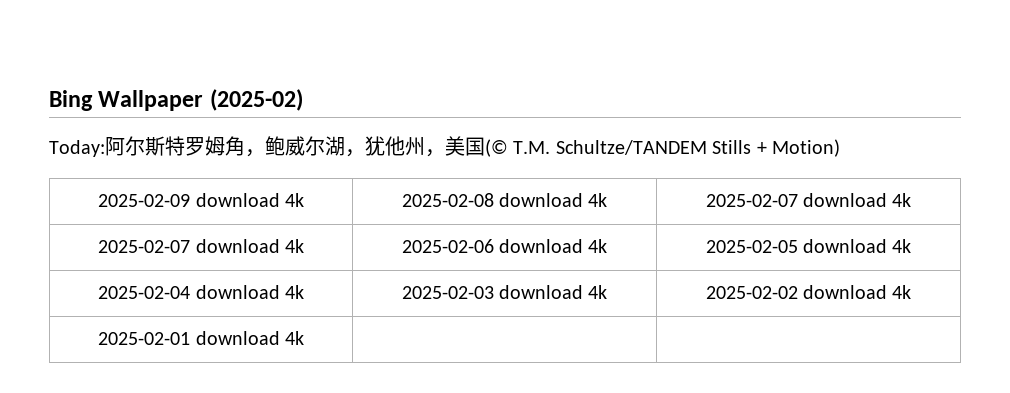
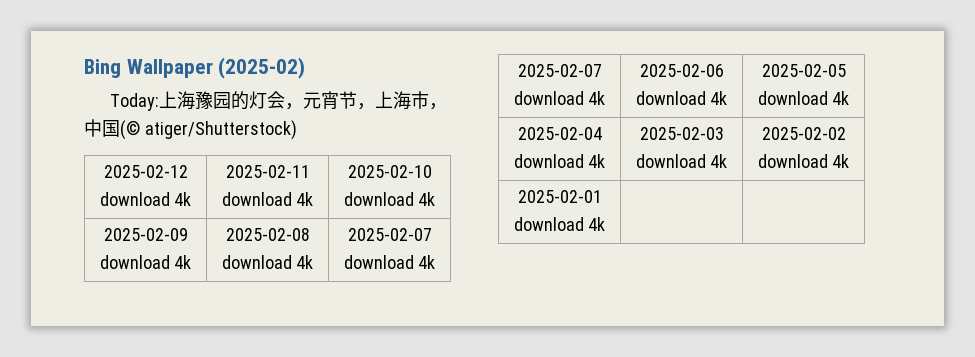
- Today:阿尔斯特罗姆角，鲍威尔湖，犹他州，美国(© T.M. Schultze/TANDEM Stills + Motion)
+ Today:上海豫园的灯会，元宵节，上海市，中国(© atiger/Shutterstock)
+ 2025-02-12 download 4k | 2025-02-11 download 4k | 2025-02-10 download 4k

